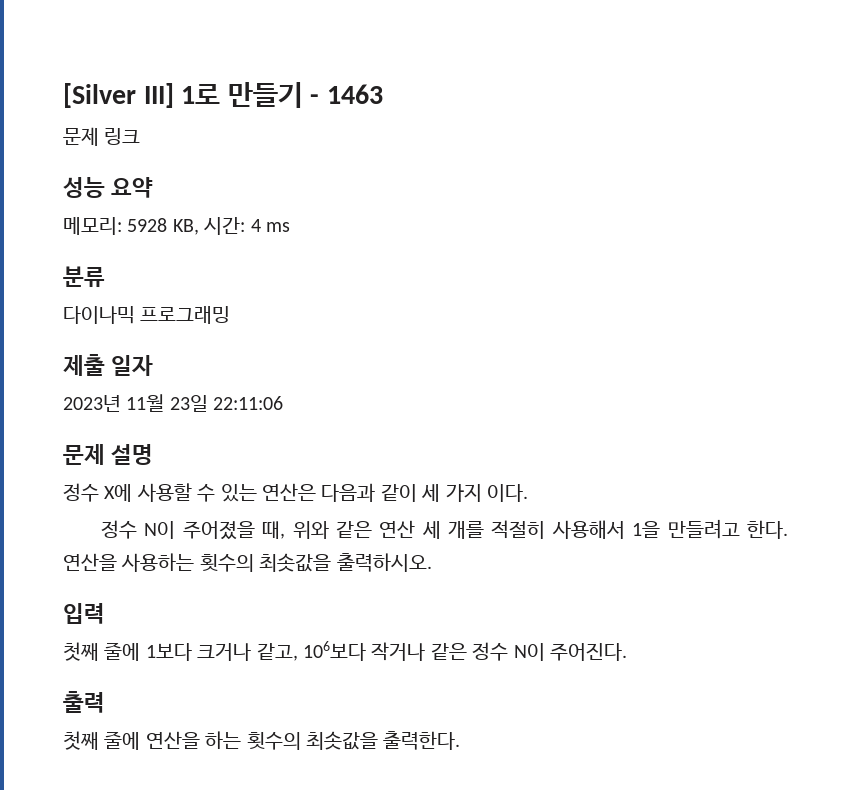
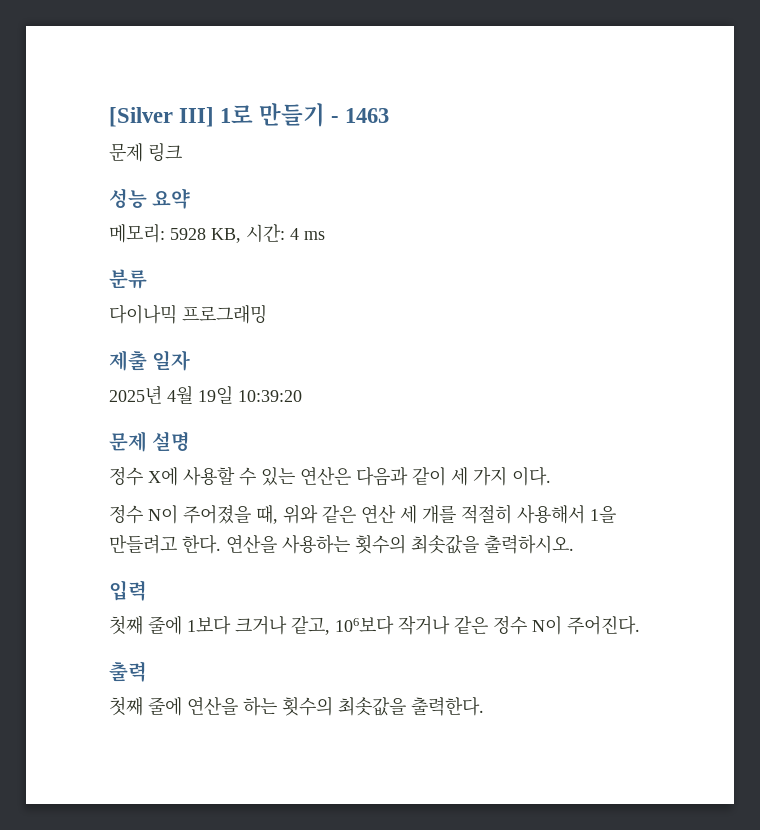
- 2023년 11월 23일 22:11:06
+ 2025년 4월 19일 10:39:20

